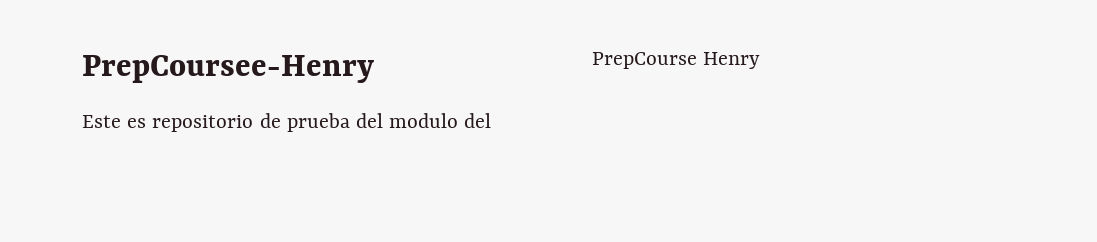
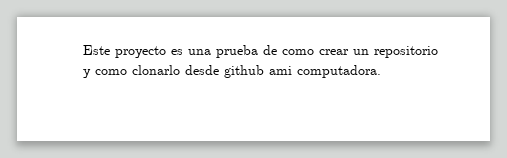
- PrepCoursee-Henry
- Este es repositorio de prueba del modulo del PrepCourse Henry
+ Este proyecto es una prueba de como crear un repositorio y como clonarlo desde github ami computadora.

